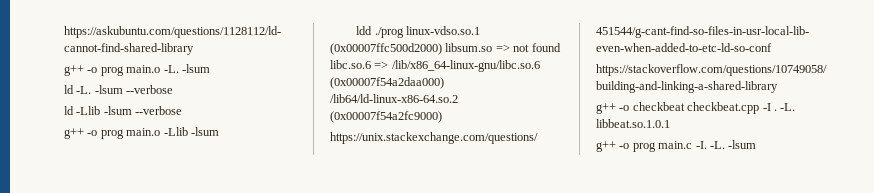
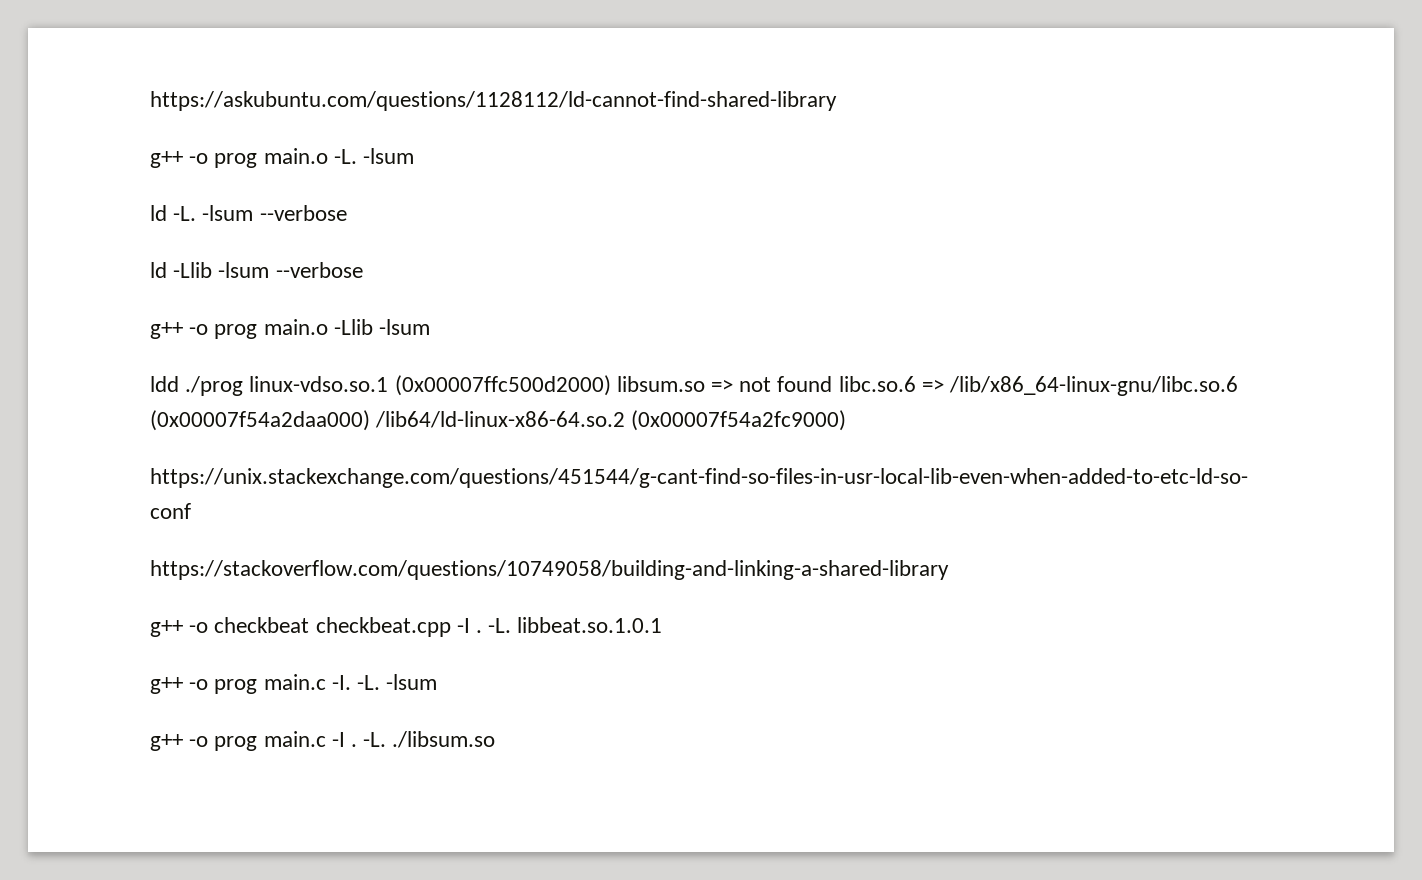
+ g++ -o prog main.c -I . -L. ./libsum.so

